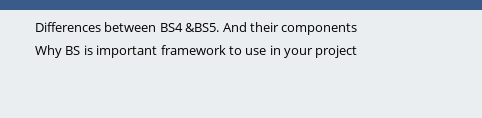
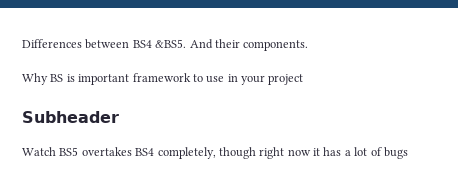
- And their components
+ And their components.
+ Subheader
+ Watch BS5 overtakes BS4 completely, though right now it has a lot of bugs

